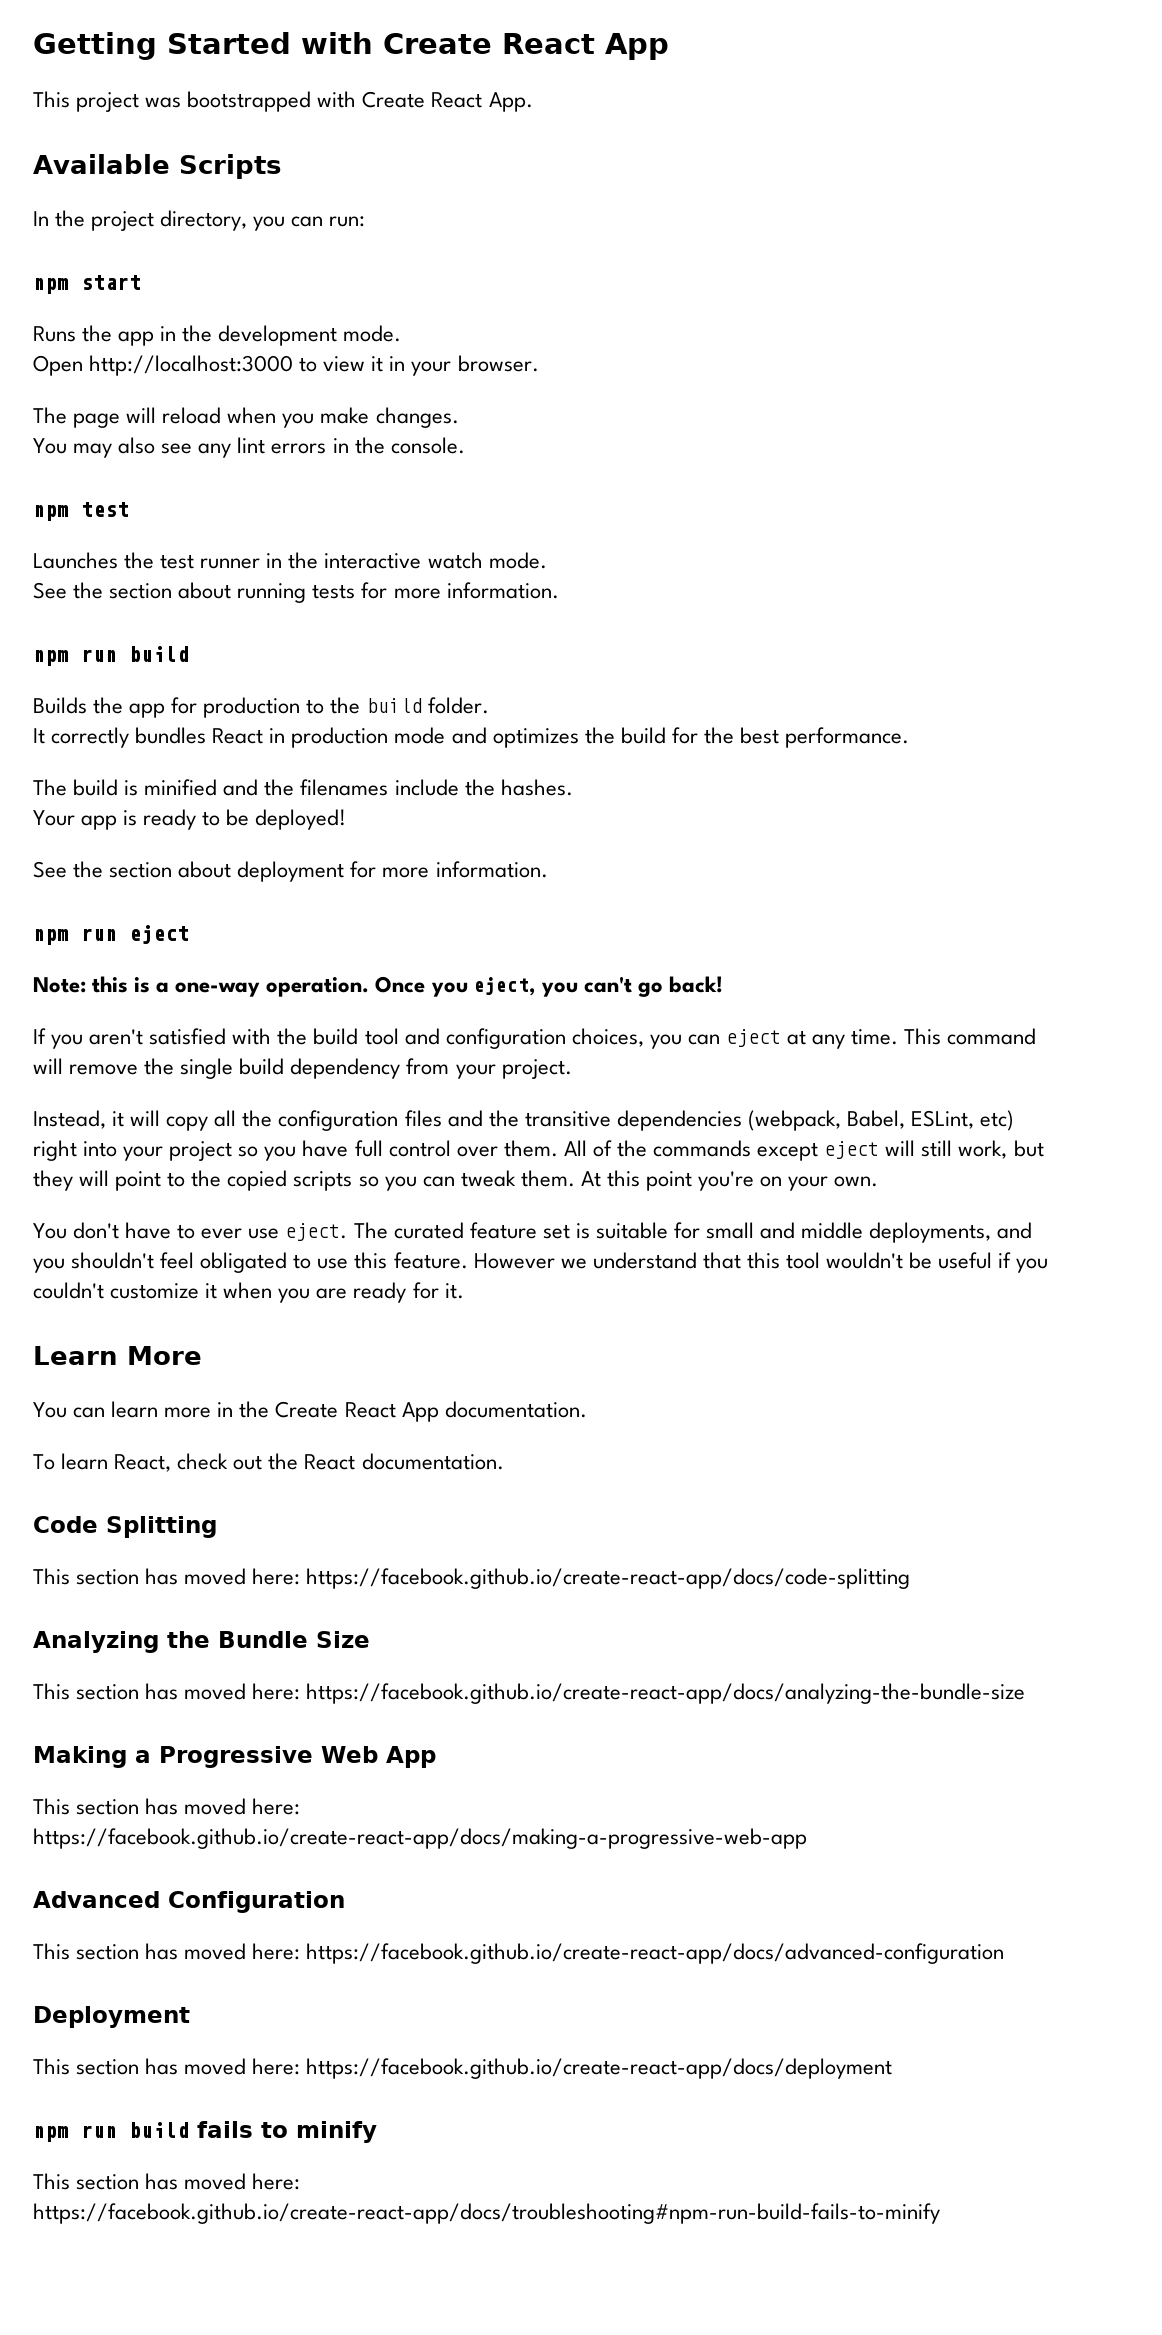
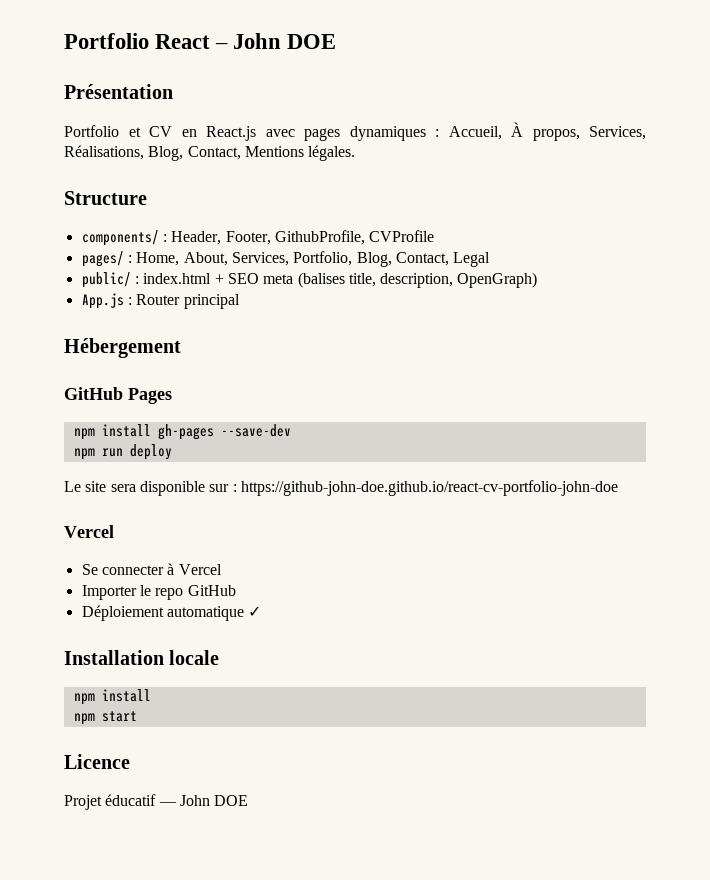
- Getting Started with Create React App
- This project was bootstrapped with Create React App.
- Available Scripts
- In the project directory, you can run:
+ Portfolio React – John DOE
+ Présentation
+ Portfolio et CV en React.js avec pages dynamiques : Accueil, À propos, Services, Réalisations, Blog, Contact, Mentions légales.
+ Structure
+ components/ : Header, Footer, GithubProfile, CVProfile
+ pages/ : Home, About, Services, Portfolio, Blog, Contact, Legal
+ public/ : index.html + SEO meta (balises title, description, OpenGraph)
+ App.js : Router principal
+ Hébergement
+ GitHub Pages
+ npm install gh-pages --save-dev
+ npm run deploy
+ Le site sera disponible sur : https://github-john-doe.github.io/react-cv-portfolio-john-doe
+ Vercel
+ Se connecter à Vercel
+ Importer le repo GitHub
+ Déploiement automatique ✓
+ Installation locale
+ npm install
  npm start
- Runs the app in the development mode.
- Open http://localhost:3000 to view it in your browser.
- The page will reload when you make changes.
- You may also see any lint errors in the console.
- npm test
- Launches the test runner in the interactive watch mode.
- See the section about running tests for more information.
- npm run build
- Builds the app for production to the build folder.
- It correctly bundles React in production mode and optimizes the build for the best performance.
- The build is minified and the filenames include the hashes.
- Your app is ready to be deployed!
- See the section about deployment for more information.
- npm run eject
- Note: this is a one-way operation. Once you eject, you can't go back!
- If you aren't satisfied with the build tool and configuration choices, you can eject at any time. This command will remove the single build dependency from your project.
- Instead, it will copy all the configuration files and the transitive dependencies (webpack, Babel, ESLint, etc) right into your project so you have full control over them. All of the commands except eject will still work, but they will point to the copied scripts so you can tweak them. At this point you're on your own.
- You don't have to ever use eject. The curated feature set is suitable for small and middle deployments, and you shouldn't feel obligated to use this feature. However we understand that this tool wouldn't be useful if you couldn't customize it when you are ready for it.
- Learn More
- You can learn more in the Create React App documentation.
- To learn React, check out the React documentation.
- Code Splitting
- This section has moved here: https://facebook.github.io/create-react-app/docs/code-splitting
- Analyzing the Bundle Size
- This section has moved here: https://facebook.github.io/create-react-app/docs/analyzing-the-bundle-size
- Making a Progressive Web App
- This section has moved here: https://facebook.github.io/create-react-app/docs/making-a-progressive-web-app
- Advanced Configuration
- This section has moved here: https://facebook.github.io/create-react-app/docs/advanced-configuration
- Deployment
- This section has moved here: https://facebook.github.io/create-react-app/docs/deployment
- npm run build fails to minify
- This section has moved here: https://facebook.github.io/create-react-app/docs/troubleshooting#npm-run-build-fails-to-minify
+ Licence
+ Projet éducatif — John DOE

